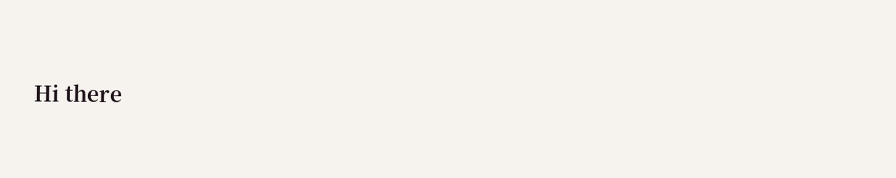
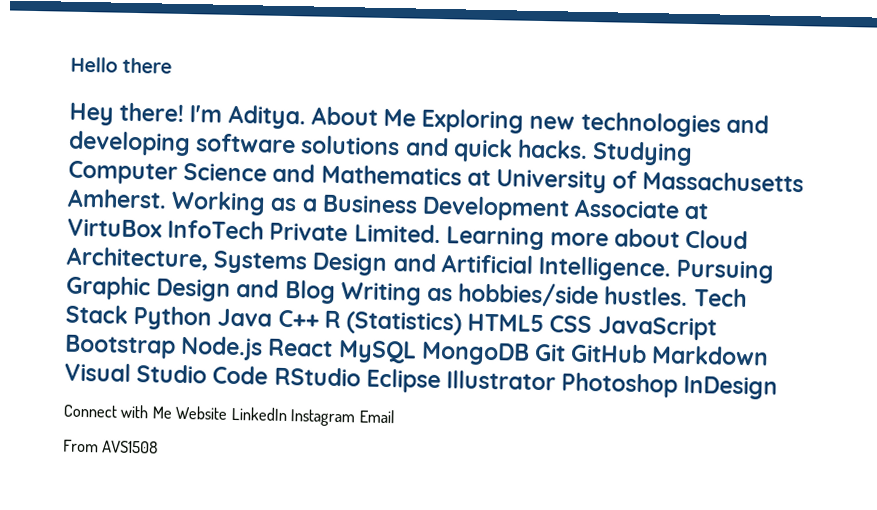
- Hi there
+ Hello there
+ Hey there! I'm Aditya. About Me Exploring new technologies and developing software solutions and quick hacks. Studying Computer Science and Mathematics at University of Massachusetts Amherst. Working as a Business Development Associate at VirtuBox InfoTech Private Limited. Learning more about Cloud Architecture, Systems Design and Artificial Intelligence. Pursuing Graphic Design and Blog Writing as hobbies/side hustles. Tech Stack Python Java C++ R (Statistics) HTML5 CSS JavaScript Bootstrap Node.js React MySQL MongoDB Git GitHub Markdown Visual Studio Code RStudio Eclipse Illustrator Photoshop InDesign
+ Connect with Me Website LinkedIn Instagram Email
+ From AVS1508

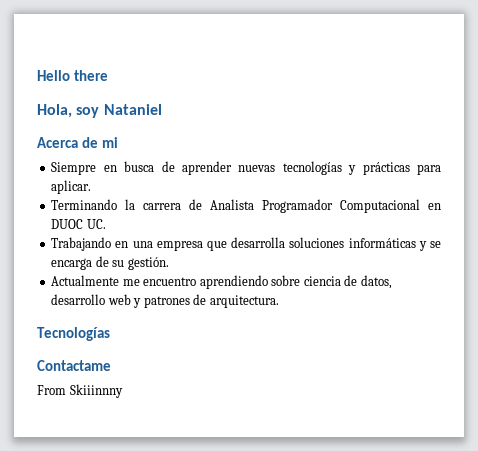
- Hey there! I'm Aditya. About Me Exploring new technologies and developing software solutions and quick hacks. Studying Computer Science and Mathematics at University of Massachusetts Amherst. Working as a Business Development Associate at VirtuBox InfoTech Private Limited. Learning more about Cloud Architecture, Systems Design and Artificial Intelligence. Pursuing Graphic Design and Blog Writing as hobbies/side hustles. Tech Stack Python Java C++ R (Statistics) HTML5 CSS JavaScript Bootstrap Node.js React MySQL MongoDB Git GitHub Markdown Visual Studio Code RStudio Eclipse Illustrator Photoshop InDesign
- Connect with Me Website LinkedIn Instagram Email
+ Hola, soy Nataniel
+ Acerca de mi
+ Siempre en busca de aprender nuevas tecnologías y prácticas para aplicar.
+ Terminando la carrera de Analista Programador Computacional en DUOC UC.
+ Trabajando en una empresa que desarrolla soluciones informáticas y se encarga de su gestión.
+ Actualmente me encuentro aprendiendo sobre ciencia de datos, desarrollo web y patrones de arquitectura.
+ Tecnologías
+ Contactame
- From AVS1508
+ From Skiiinnny

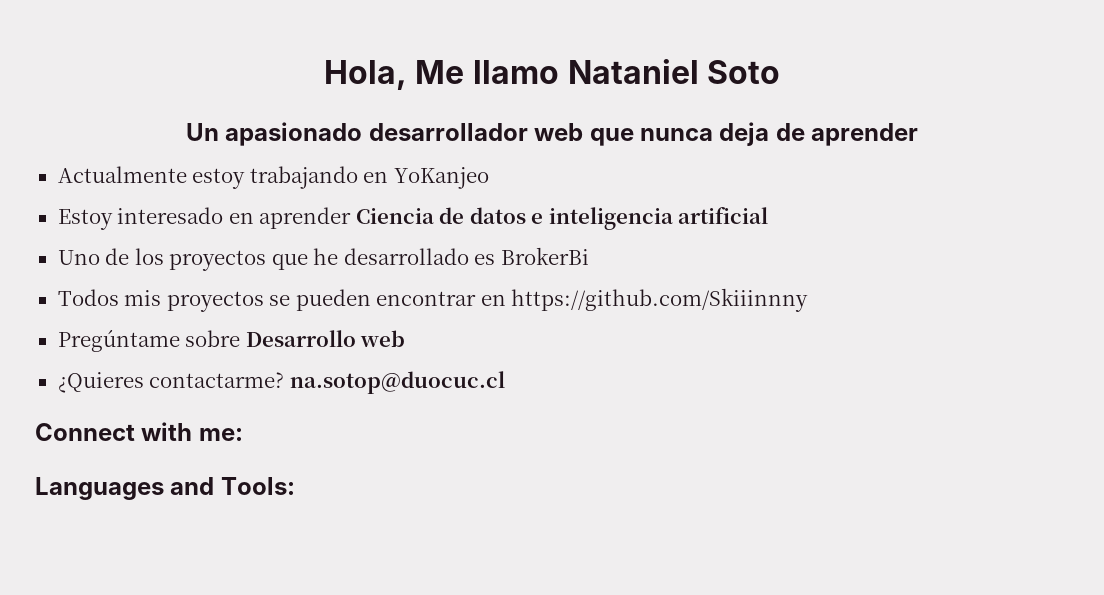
- Hello there
- Hola, soy Nataniel
- Acerca de mi
- Siempre en busca de aprender nuevas tecnologías y prácticas para aplicar.
- Terminando la carrera de Analista Programador Computacional en DUOC UC.
- Trabajando en una empresa que desarrolla soluciones informáticas y se encarga de su gestión.
- Actualmente me encuentro aprendiendo sobre ciencia de datos, desarrollo web y patrones de arquitectura.
- Tecnologías
- Contactame
- From Skiiinnny
+ Hola, Me llamo Nataniel Soto
+ Un apasionado desarrollador web que nunca deja de aprender
+ Actualmente estoy trabajando en YoKanjeo
+ Estoy interesado en aprender Ciencia de datos e inteligencia artificial
+ Uno de los proyectos que he desarrollado es BrokerBi
+ Todos mis proyectos se pueden encontrar en https://github.com/Skiiinnny
+ Pregúntame sobre Desarrollo web
+ ¿Quieres contactarme? na.sotop@duocuc.cl
+ Connect with me:
+ Languages and Tools:

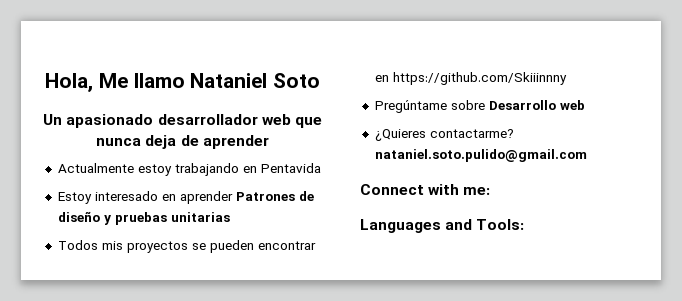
- Actualmente estoy trabajando en YoKanjeo
+ Actualmente estoy trabajando en Pentavida
- Estoy interesado en aprender Ciencia de datos e inteligencia artificial
- Uno de los proyectos que he desarrollado es BrokerBi
+ Estoy interesado en aprender Patrones de diseño y pruebas unitarias
- ¿Quieres contactarme? na.sotop@duocuc.cl
+ ¿Quieres contactarme? nataniel.soto.pulido@gmail.com

